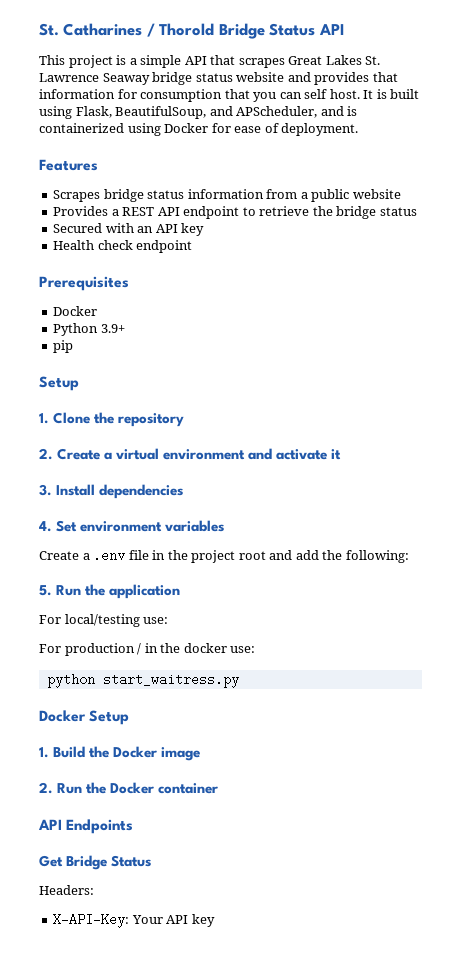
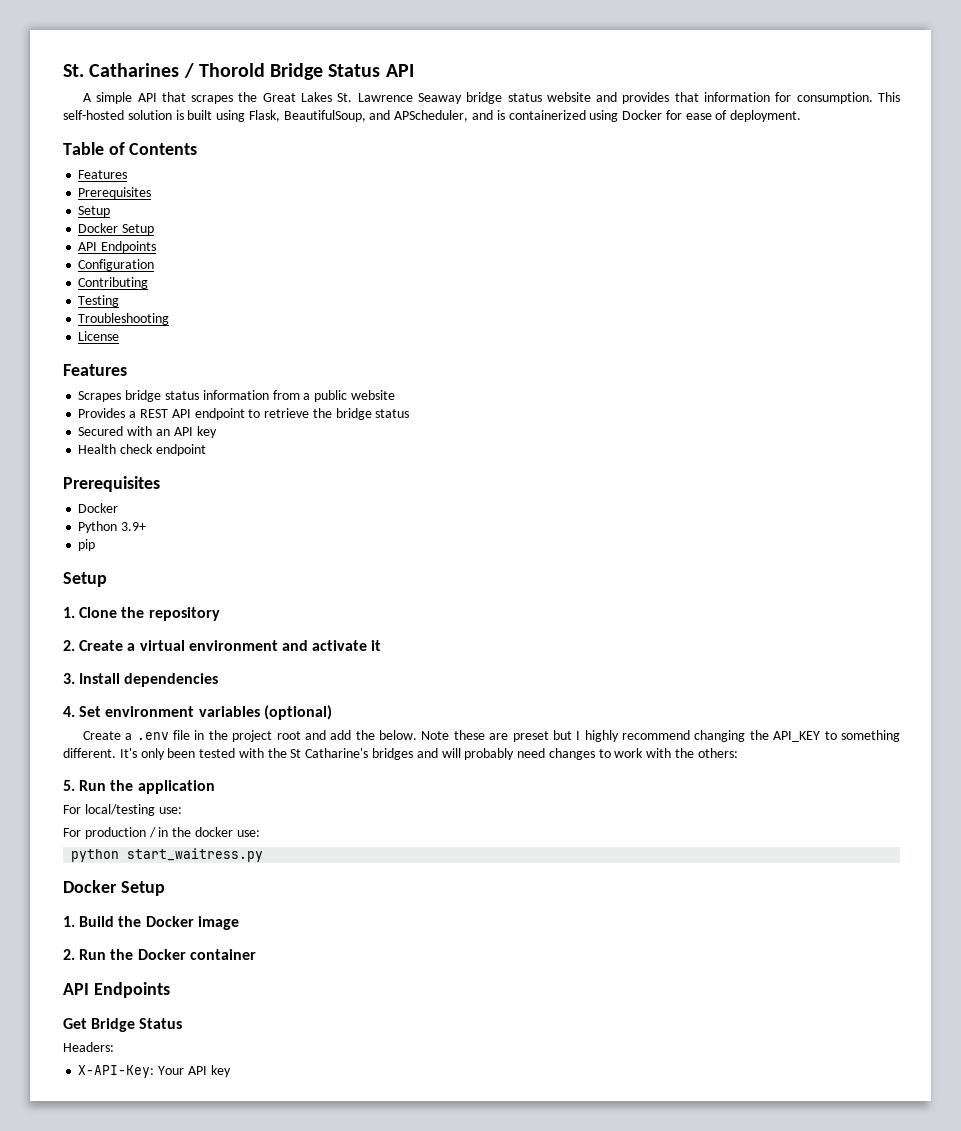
- This project is a simple API that scrapes Great Lakes St. Lawrence Seaway bridge status website and provides that information for consumption that you can self host. It is built using Flask, BeautifulSoup, and APScheduler, and is containerized using Docker for ease of deployment.
+ A simple API that scrapes the Great Lakes St. Lawrence Seaway bridge status website and provides that information for consumption. This self-hosted solution is built using Flask, BeautifulSoup, and APScheduler, and is containerized using Docker for ease of deployment.
+ Table of Contents
+ Features
+ Prerequisites
+ Setup
+ Docker Setup
+ API Endpoints
+ Configuration
+ Contributing
+ Testing
+ Troubleshooting
+ License
- 4. Set environment variables
+ 4. Set environment variables (optional)
- Create a .env file in the project root and add the following:
+ Create a .env file in the project root and add the below. Note these are preset but I highly recommend changing the API_KEY to something different. It's only been tested with the St Catharine's bridges and will probably need changes to work with the others:

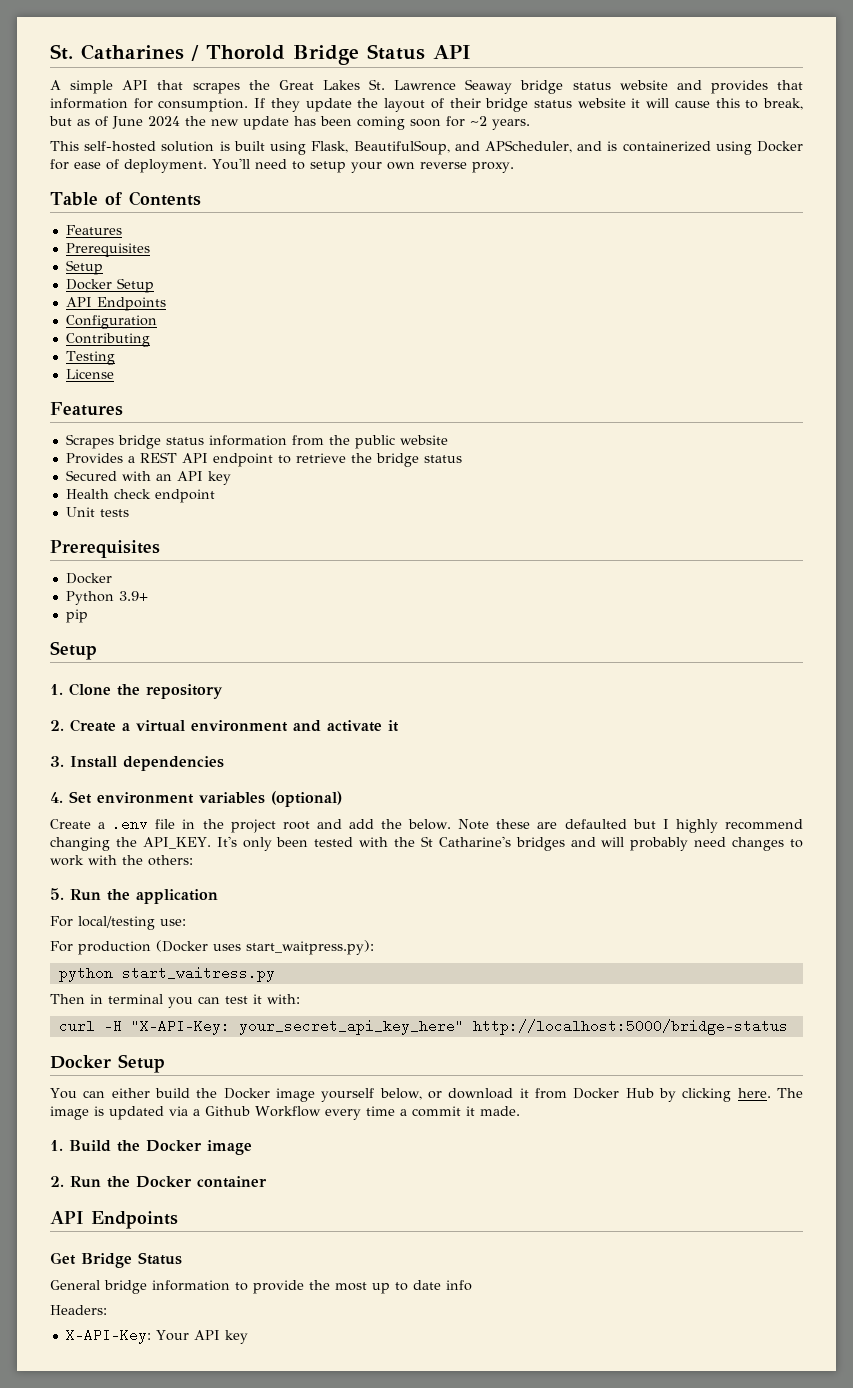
- A simple API that scrapes the Great Lakes St. Lawrence Seaway bridge status website and provides that information for consumption. This self-hosted solution is built using Flask, BeautifulSoup, and APScheduler, and is containerized using Docker for ease of deployment.
+ A simple API that scrapes the Great Lakes St. Lawrence Seaway bridge status website and provides that information for consumption. If they update the layout of their bridge status website it will cause this to break, but as of June 2024 the new update has been coming soon for ~2 years.
+ This self-hosted solution is built using Flask, BeautifulSoup, and APScheduler, and is containerized using Docker for ease of deployment. You'll need to setup your own reverse proxy.
- Troubleshooting
- Scrapes bridge status information from a public website
+ Scrapes bridge status information from the public website
+ Unit tests
- Note these are preset but I highly recommend changing the API_KEY to something different.
+ Note these are defaulted but I highly recommend changing the API_KEY.
- For production / in the docker use:
+ For production (Docker uses start_waitpress.py):
  python start_waitress.py
+ Then in terminal you can test it with:
+ curl -H "X-API-Key: your_secret_api_key_here" http://localhost:5000/bridge-status
  Docker Setup
+ You can either build the Docker image yourself below, or download it from Docker Hub by clicking here. The image is updated via a Github Workflow every time a commit it made.
+ General bridge information to provide the most up to date info

